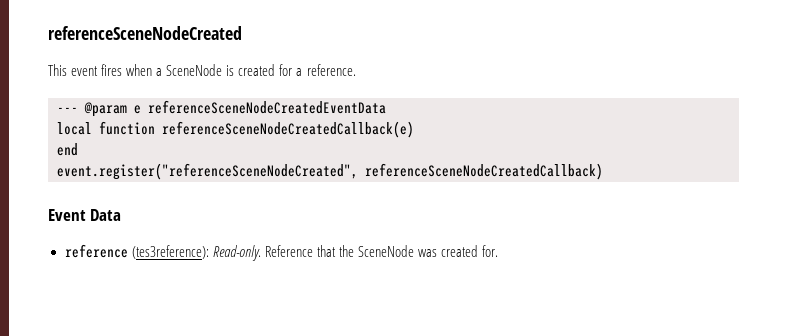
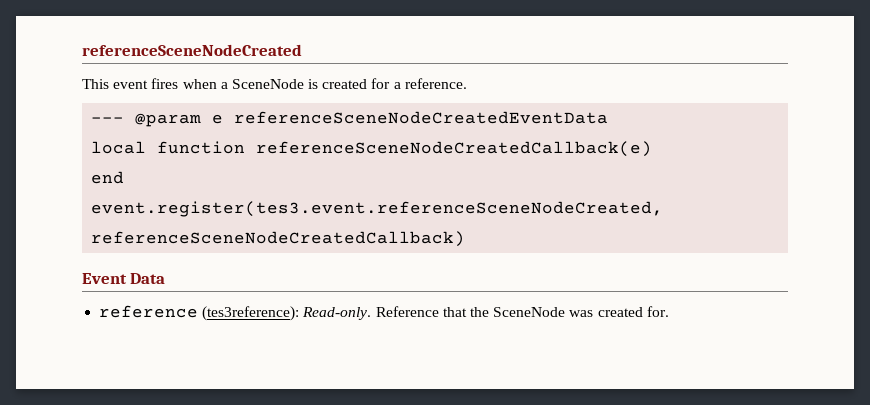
- event.register("referenceSceneNodeCreated", referenceSceneNodeCreatedCallback)
+ event.register(tes3.event.referenceSceneNodeCreated, referenceSceneNodeCreatedCallback)

